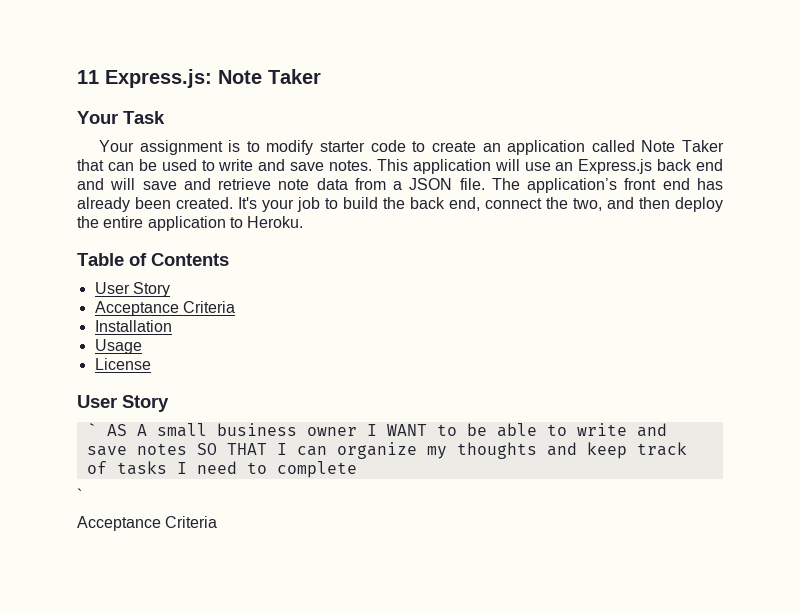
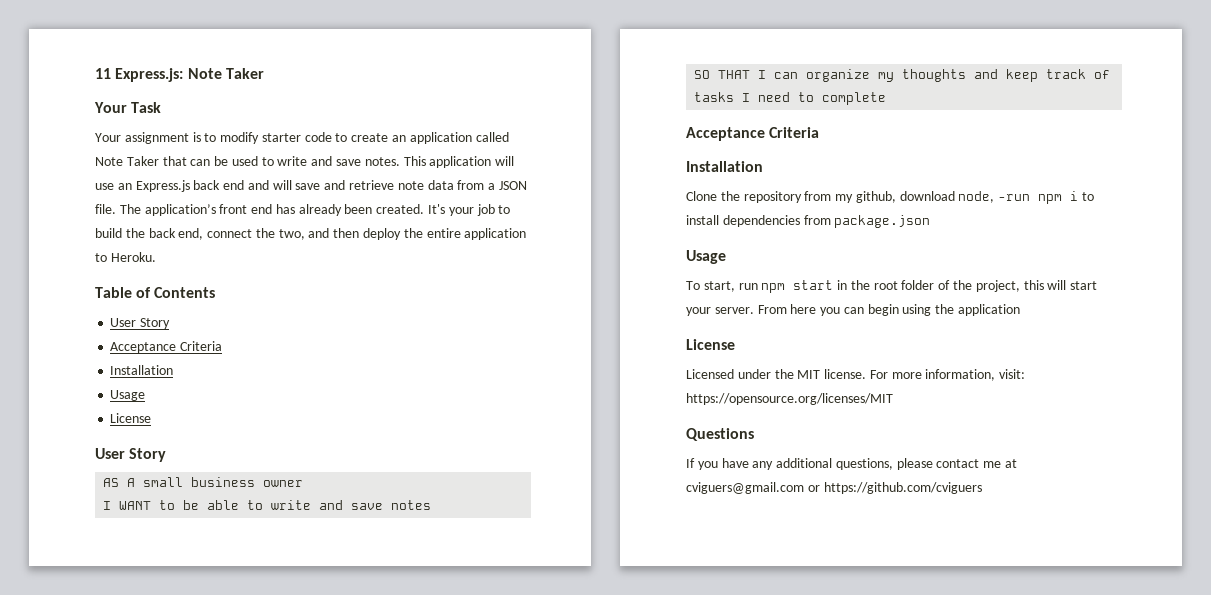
- ` AS A small business owner I WANT to be able to write and save notes SO THAT I can organize my thoughts and keep track of tasks I need to complete
- `
+ AS A small business owner
+ I WANT to be able to write and save notes
+ SO THAT I can organize my thoughts and keep track of tasks I need to complete
  Acceptance Criteria
+ Installation
+ Clone the repository from my github, download node, -run npm i to install dependencies from package.json
+ Usage
+ To start, run npm start in the root folder of the project, this will start your server. From here you can begin using the application
+ License
+ Licensed under the MIT license. For more information, visit: https://opensource.org/licenses/MIT
+ Questions
+ If you have any additional questions, please contact me at cviguers@gmail.com or https://github.com/cviguers

